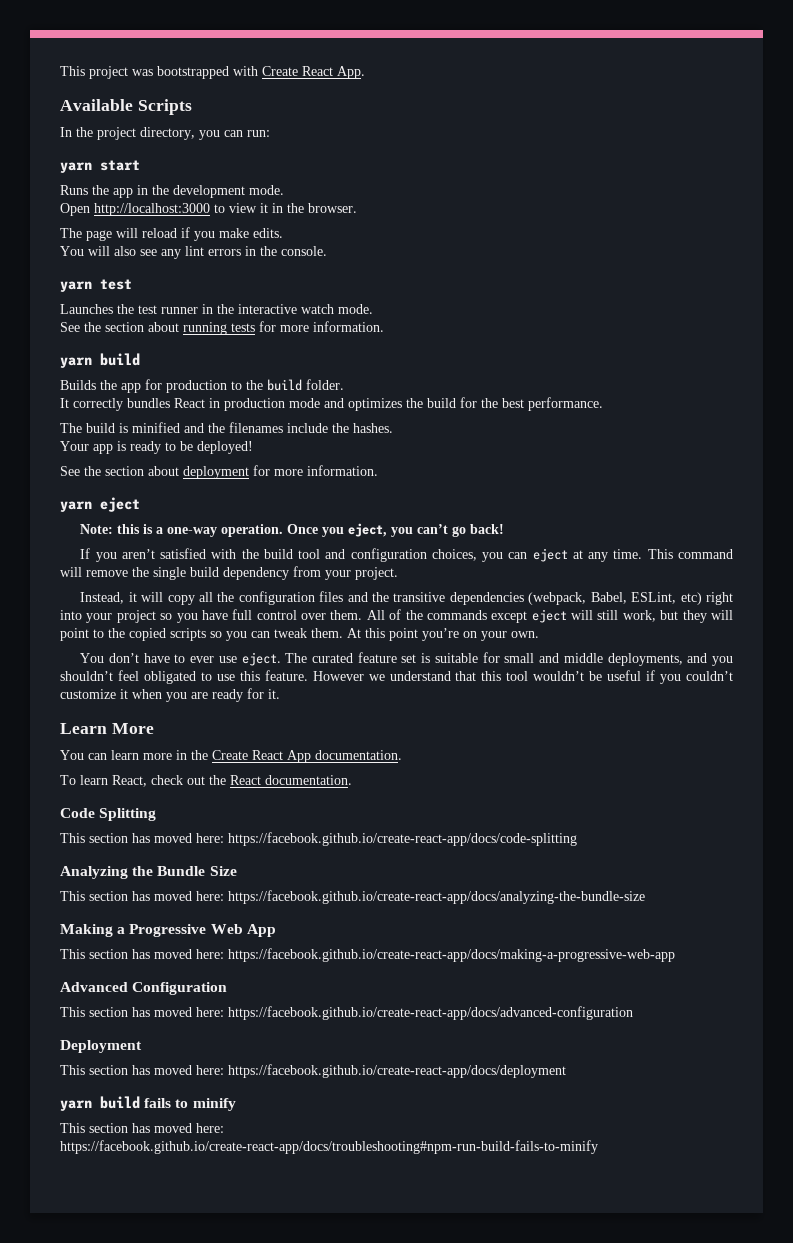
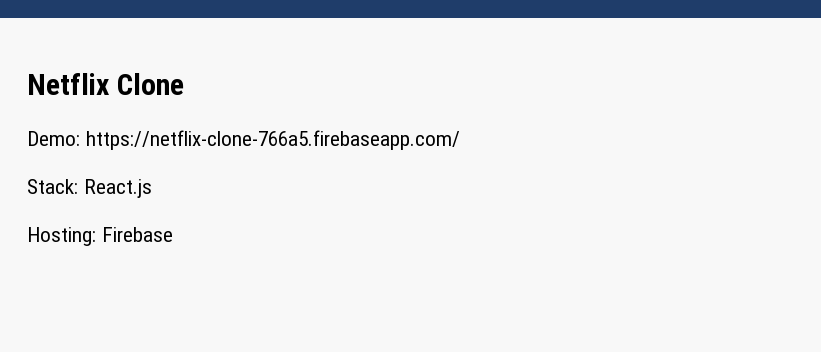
- This project was bootstrapped with Create React App.
- Available Scripts
- In the project directory, you can run:
- yarn start
- Runs the app in the development mode.
- Open http://localhost:3000 to view it in the browser.
- The page will reload if you make edits.
- You will also see any lint errors in the console.
- yarn test
- Launches the test runner in the interactive watch mode.
- See the section about running tests for more information.
- yarn build
- Builds the app for production to the build folder.
- It correctly bundles React in production mode and optimizes the build for the best performance.
- The build is minified and the filenames include the hashes.
- Your app is ready to be deployed!
- See the section about deployment for more information.
- yarn eject
- Note: this is a one-way operation. Once you eject, you can’t go back!
- If you aren’t satisfied with the build tool and configuration choices, you can eject at any time. This command will remove the single build dependency from your project.
- Instead, it will copy all the configuration files and the transitive dependencies (webpack, Babel, ESLint, etc) right into your project so you have full control over them. All of the commands except eject will still work, but they will point to the copied scripts so you can tweak them. At this point you’re on your own.
- You don’t have to ever use eject. The curated feature set is suitable for small and middle deployments, and you shouldn’t feel obligated to use this feature. However we understand that this tool wouldn’t be useful if you couldn’t customize it when you are ready for it.
- Learn More
- You can learn more in the Create React App documentation.
- To learn React, check out the React documentation.
- Code Splitting
- This section has moved here: https://facebook.github.io/create-react-app/docs/code-splitting
- Analyzing the Bundle Size
- This section has moved here: https://facebook.github.io/create-react-app/docs/analyzing-the-bundle-size
- Making a Progressive Web App
- This section has moved here: https://facebook.github.io/create-react-app/docs/making-a-progressive-web-app
- Advanced Configuration
- This section has moved here: https://facebook.github.io/create-react-app/docs/advanced-configuration
- Deployment
- This section has moved here: https://facebook.github.io/create-react-app/docs/deployment
- yarn build fails to minify
- This section has moved here: https://facebook.github.io/create-react-app/docs/troubleshooting#npm-run-build-fails-to-minify
+ Netflix Clone
+ Demo: https://netflix-clone-766a5.firebaseapp.com/
+ Stack: React.js
+ Hosting: Firebase

